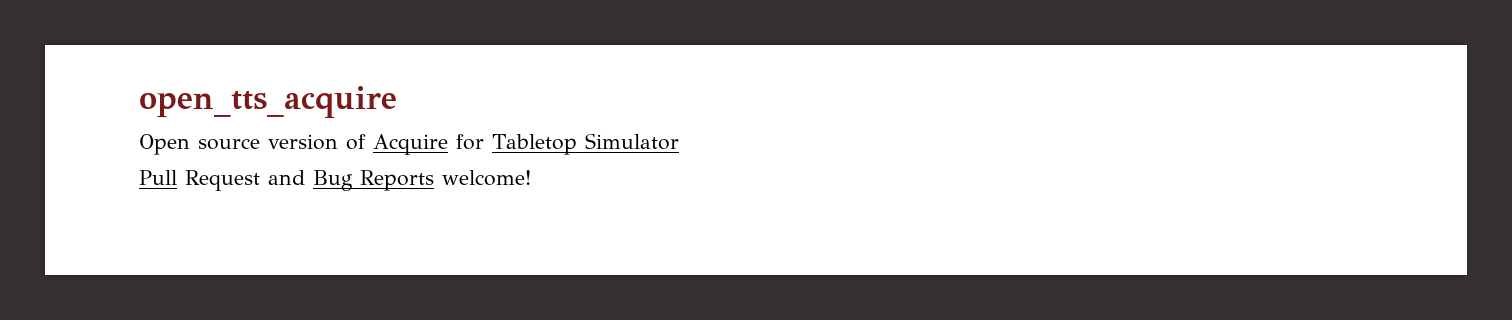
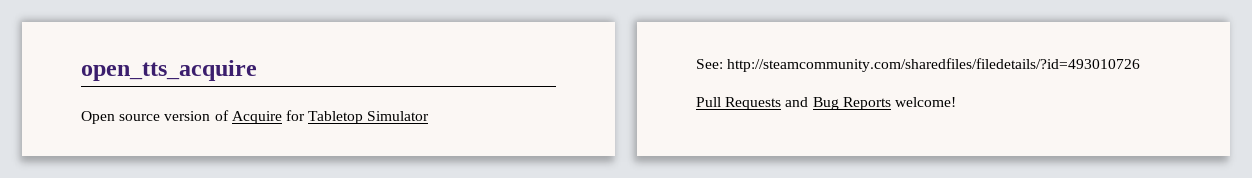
+ See: http://steamcommunity.com/sharedfiles/filedetails/?id=493010726
- Pull Request and Bug Reports welcome!
+ Pull Requests and Bug Reports welcome!

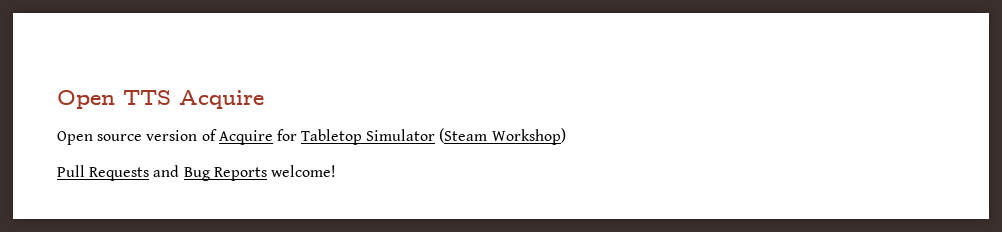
- open_tts_acquire
+ Open TTS Acquire
- Open source version of Acquire for Tabletop Simulator
- See: http://steamcommunity.com/sharedfiles/filedetails/?id=493010726
+ Open source version of Acquire for Tabletop Simulator (Steam Workshop)

